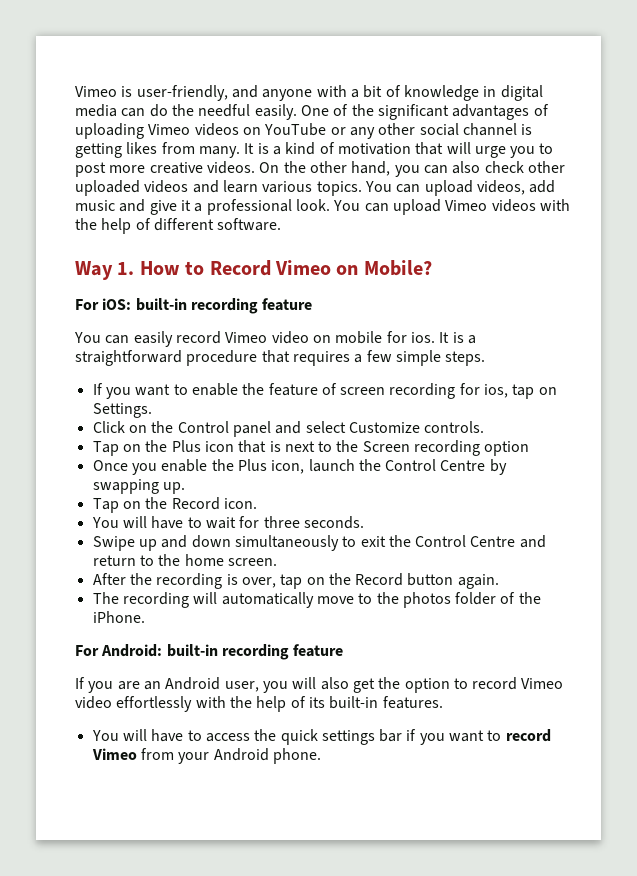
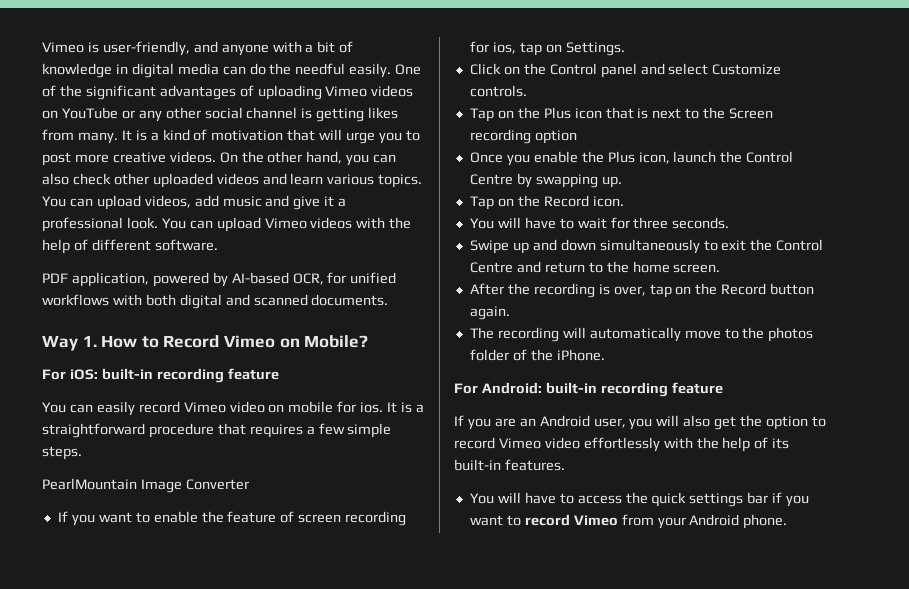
+ PDF application, powered by AI-based OCR, for unified workflows with both digital and scanned documents.
+ PearlMountain Image Converter

